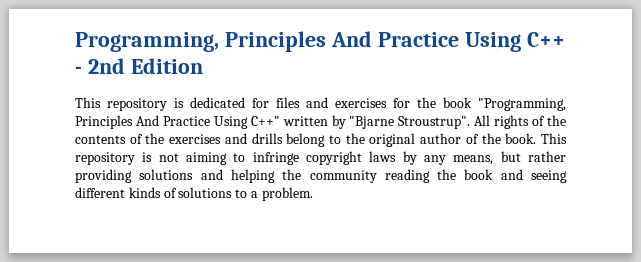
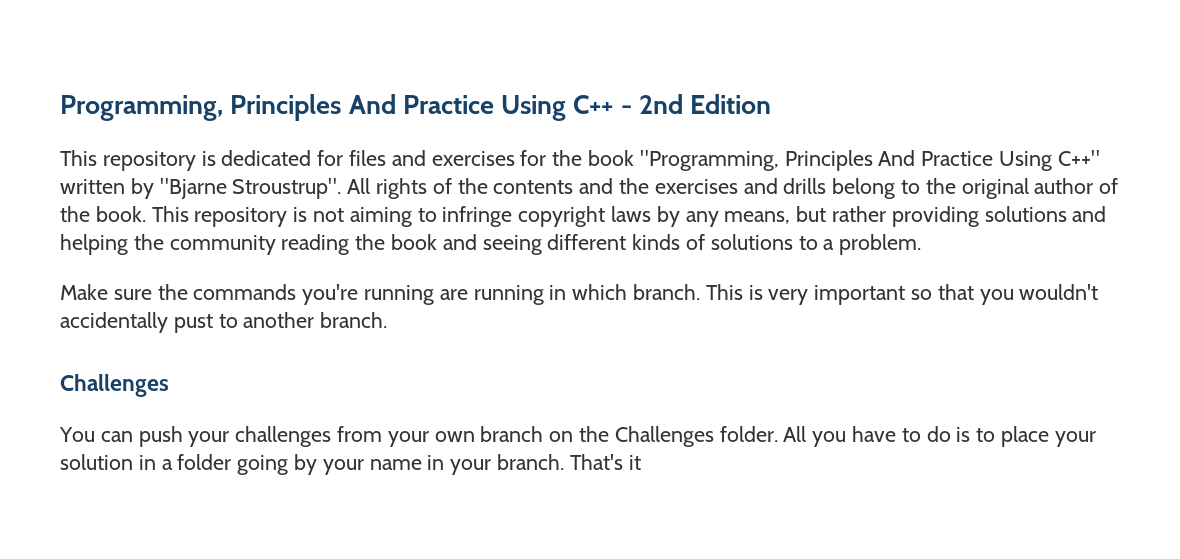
- All rights of the contents of the exercises and drills belong to the original author of the book.
+ All rights of the contents and the exercises and drills belong to the original author of the book.
+ Make sure the commands you're running are running in which branch. This is very important so that you wouldn't accidentally pust to another branch.
+ Challenges
+ You can push your challenges from your own branch on the Challenges folder. All you have to do is to place your solution in a folder going by your name in your branch. That's it

